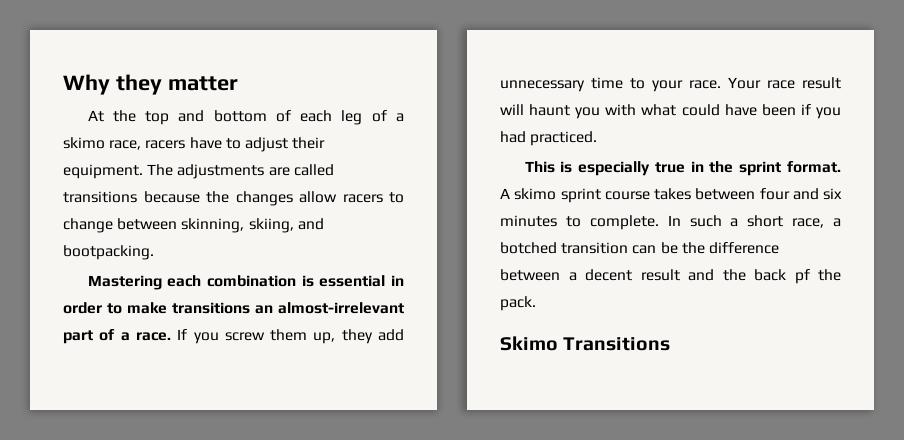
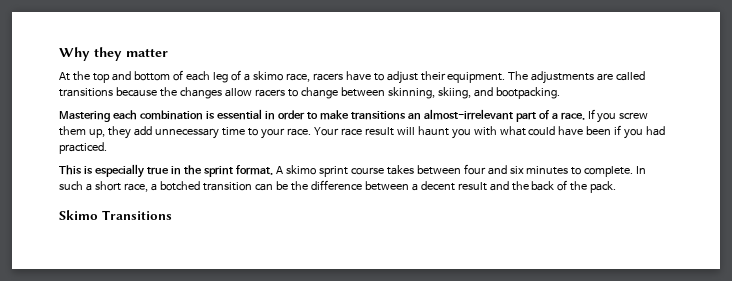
- In such a short race, a botched transition can be the difference between a decent result and the back pf the pack.
+ In such a short race, a botched transition can be the difference between a decent result and the back of the pack.

